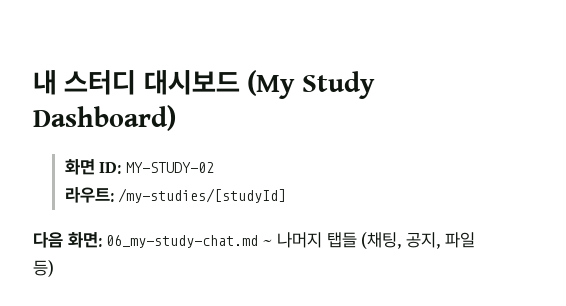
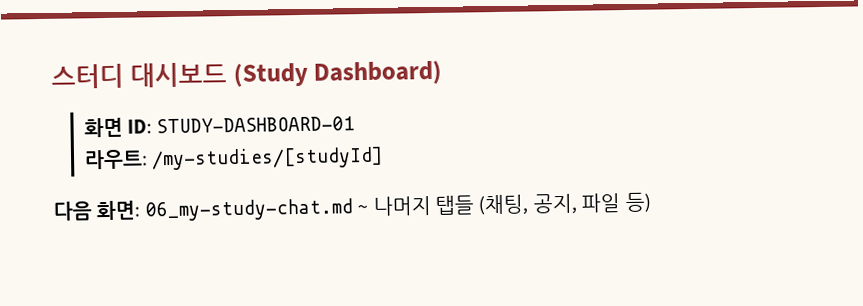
- 내 스터디 대시보드 (My Study Dashboard)
+ 스터디 대시보드 (Study Dashboard)
- 화면 ID: MY-STUDY-02
+ 화면 ID: STUDY-DASHBOARD-01

